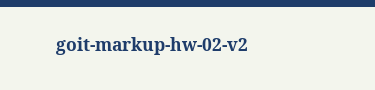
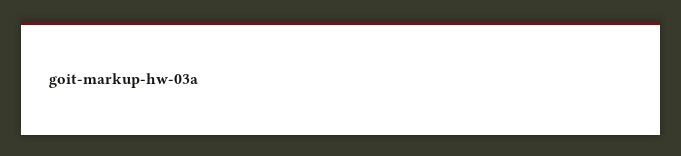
- goit-markup-hw-02-v2
+ goit-markup-hw-03a

